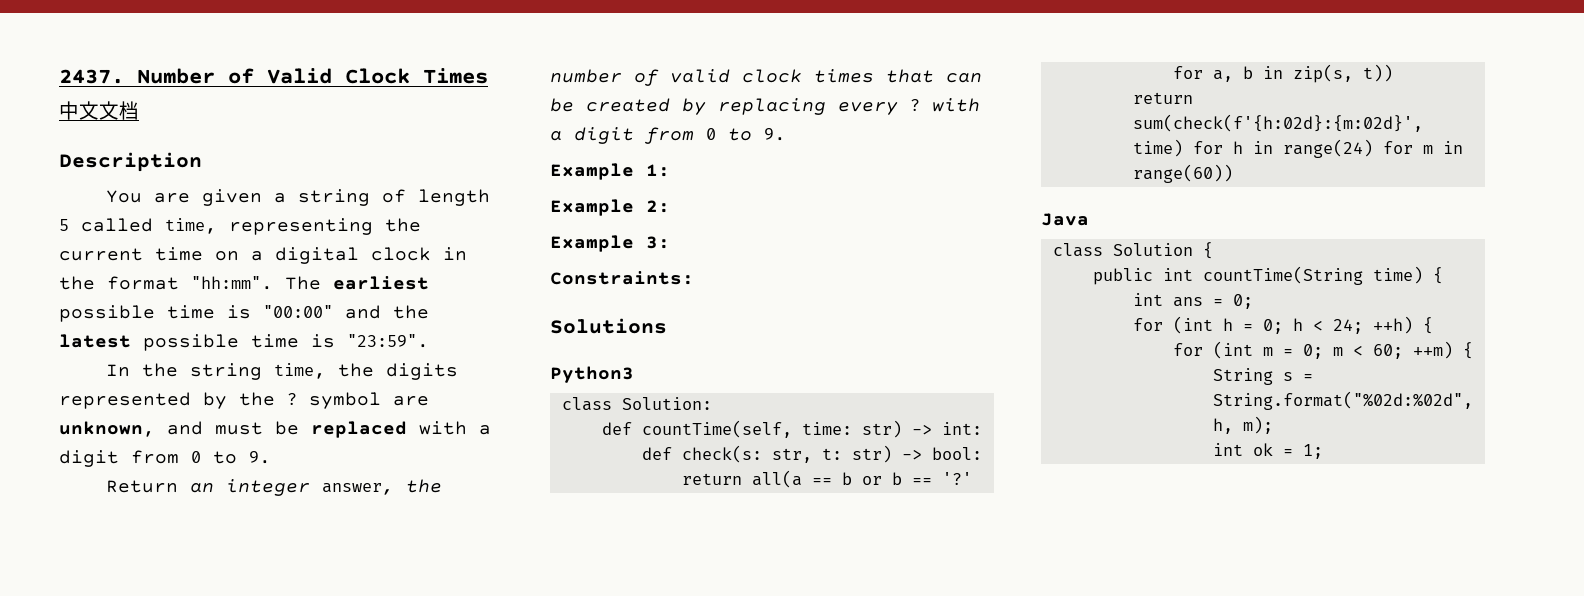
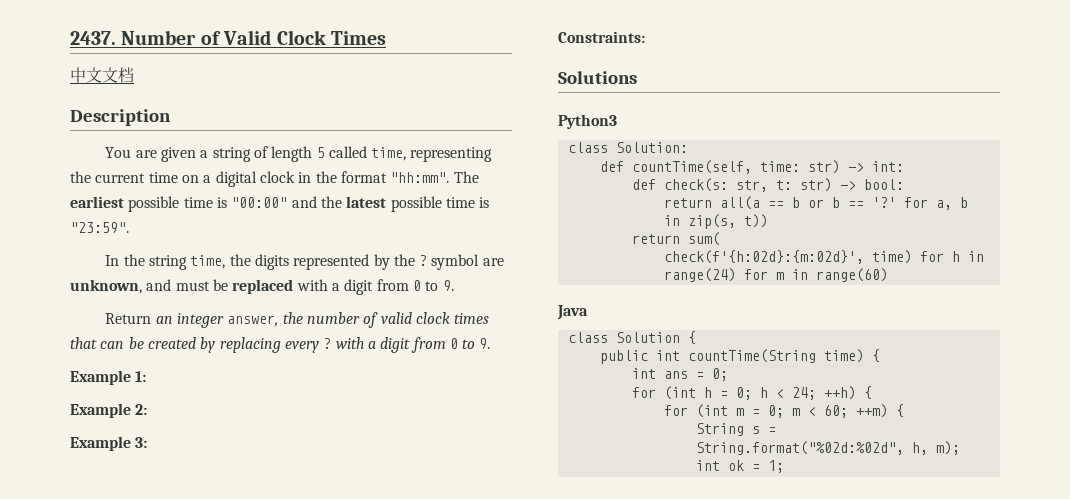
- return sum(check(f'{h:02d}:{m:02d}', time) for h in range(24) for m in range(60))
+ return sum(
+ check(f'{h:02d}:{m:02d}', time) for h in range(24) for m in range(60)

